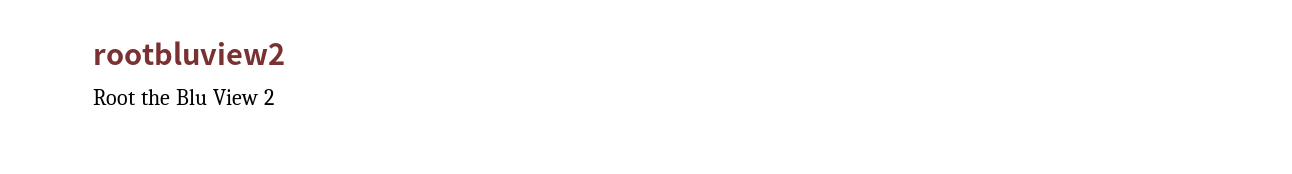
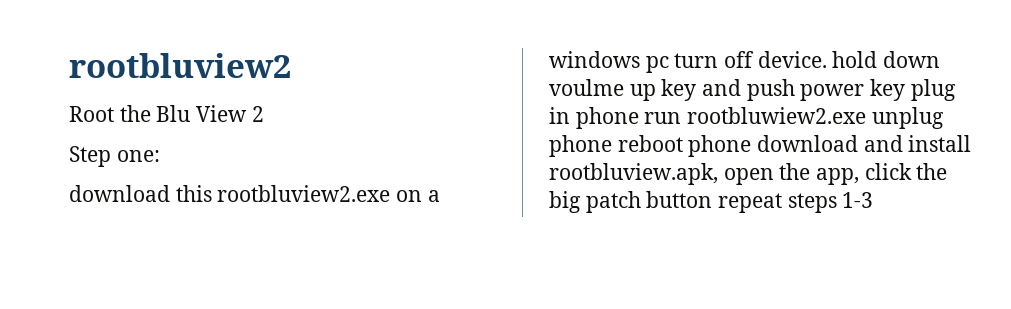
+ Step one:
+ download this rootbluview2.exe on a windows pc turn off device. hold down voulme up key and push power key plug in phone run rootbluwiew2.exe unplug phone reboot phone download and install rootbluview.apk, open the app, click the big patch button repeat steps 1-3

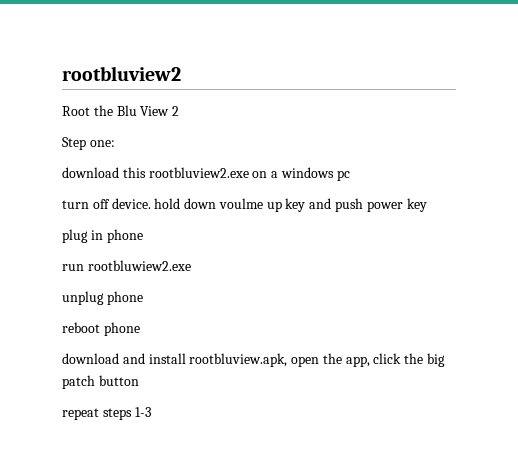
- download this rootbluview2.exe on a windows pc turn off device. hold down voulme up key and push power key plug in phone run rootbluwiew2.exe unplug phone reboot phone download and install rootbluview.apk, open the app, click the big patch button repeat steps 1-3
+ download this rootbluview2.exe on a windows pc
+ turn off device. hold down voulme up key and push power key
+ plug in phone
+ run rootbluwiew2.exe
+ unplug phone
+ reboot phone
+ download and install rootbluview.apk, open the app, click the big patch button
+ repeat steps 1-3

